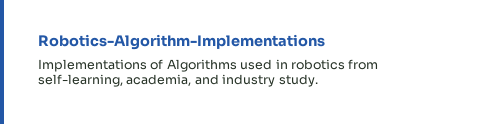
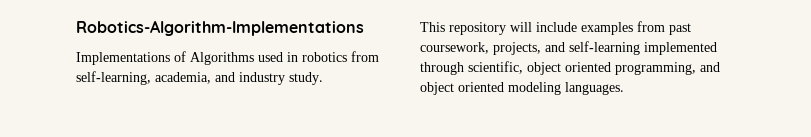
+ This repository will include examples from past coursework, projects, and self-learning implemented through scientific, object oriented programming, and object oriented modeling languages.

